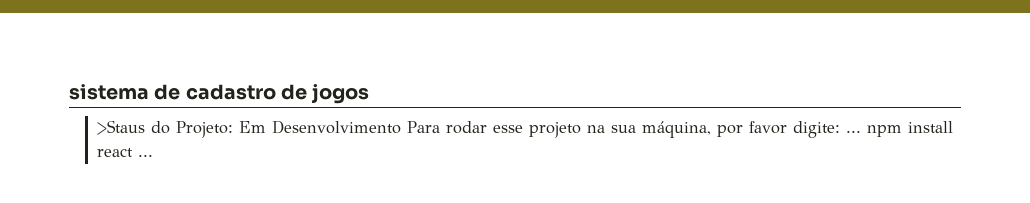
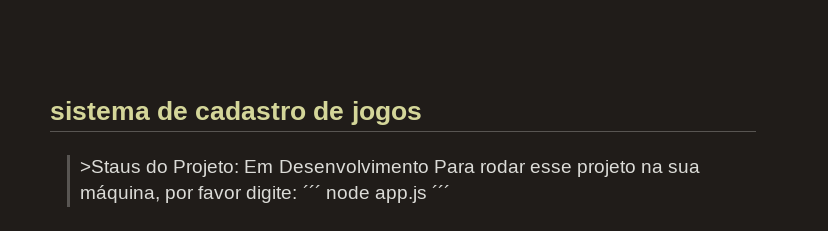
- >Staus do Projeto: Em Desenvolvimento Para rodar esse projeto na sua máquina, por favor digite: ... npm install react ...
+ >Staus do Projeto: Em Desenvolvimento Para rodar esse projeto na sua máquina, por favor digite: ´´´ node app.js ´´´

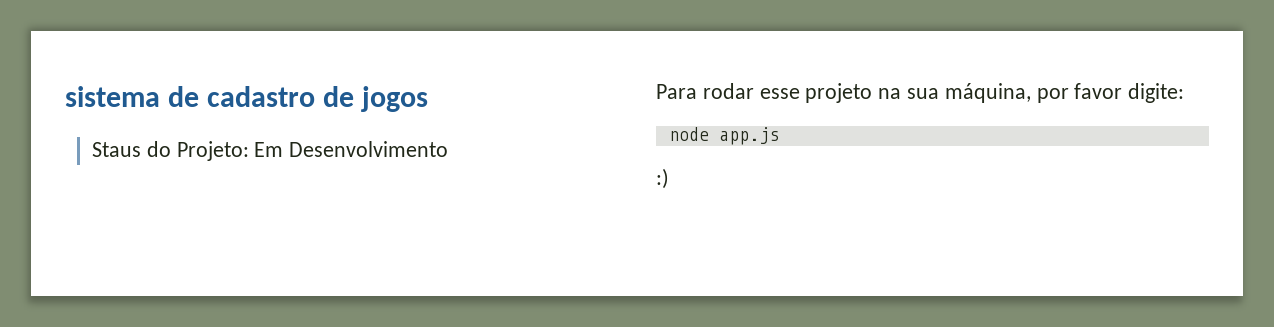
- >Staus do Projeto: Em Desenvolvimento Para rodar esse projeto na sua máquina, por favor digite: ´´´ node app.js ´´´
+ Staus do Projeto: Em Desenvolvimento
+ Para rodar esse projeto na sua máquina, por favor digite:
+ node app.js
+ :)

